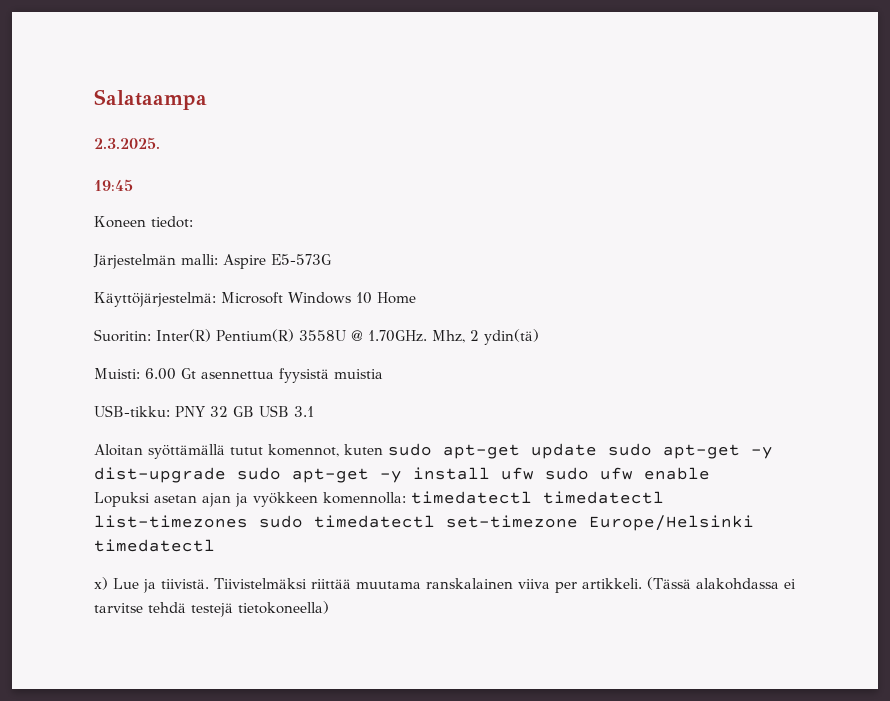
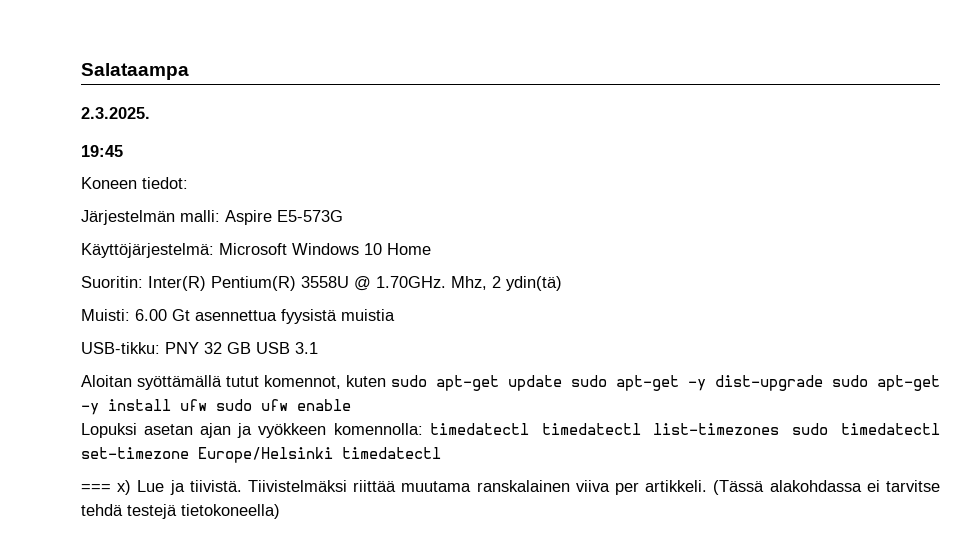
- x) Lue ja tiivistä.
+ === x) Lue ja tiivistä.

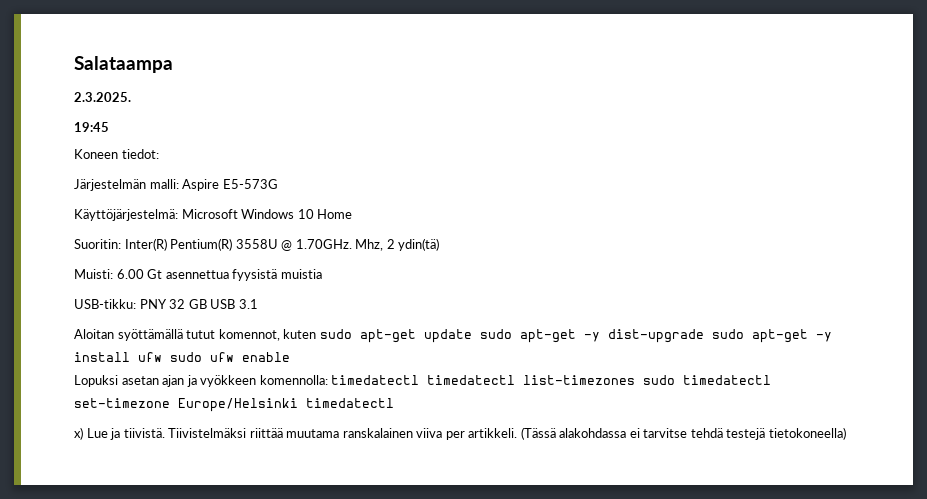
- === x) Lue ja tiivistä.
+ x) Lue ja tiivistä.

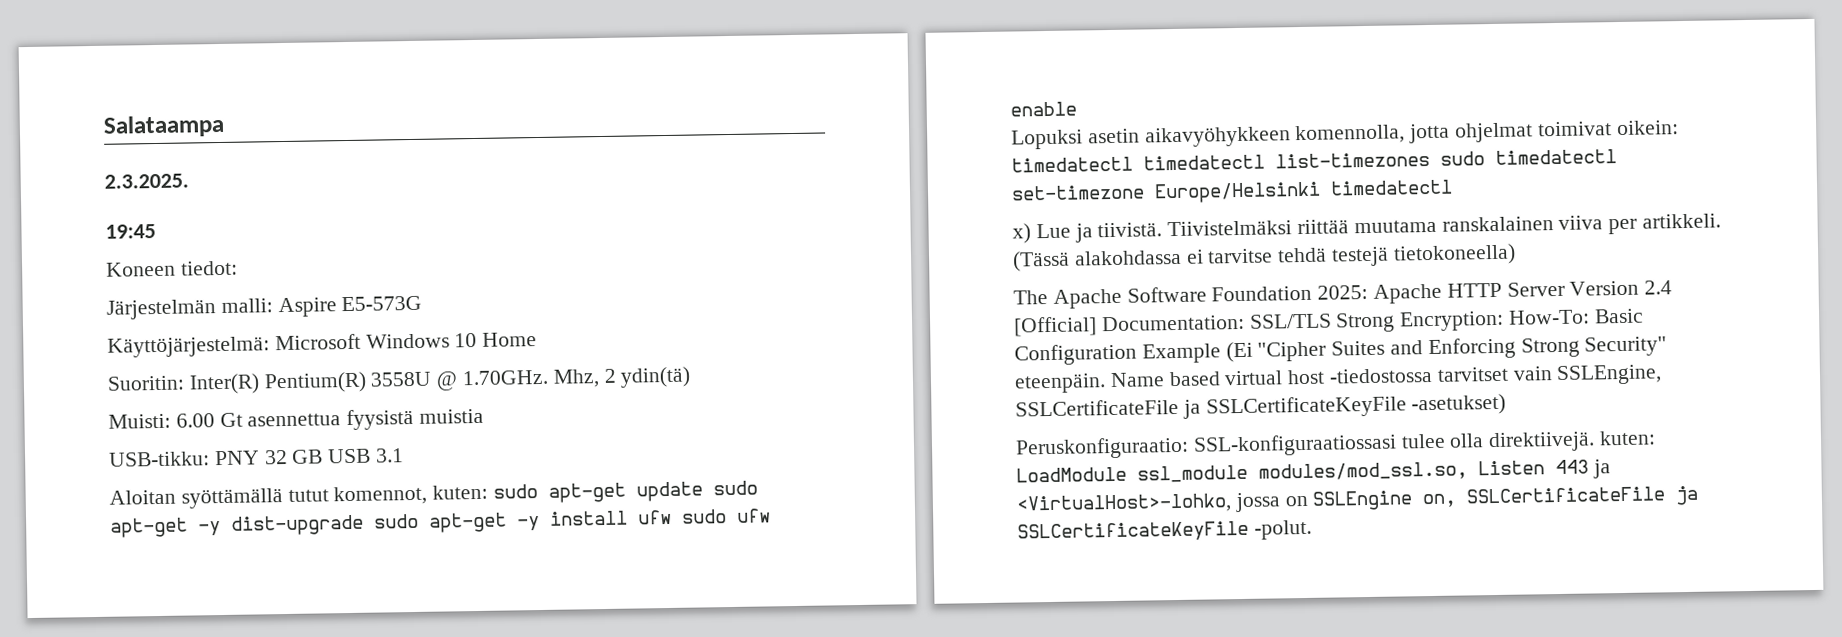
- Aloitan syöttämällä tutut komennot, kuten sudo apt-get update sudo apt-get -y dist-upgrade sudo apt-get -y install ufw sudo ufw enable
+ Aloitan syöttämällä tutut komennot, kuten: sudo apt-get update sudo apt-get -y dist-upgrade sudo apt-get -y install ufw sudo ufw enable
- Lopuksi asetan ajan ja vyökkeen komennolla: timedatectl timedatectl list-timezones sudo timedatectl set-timezone Europe/Helsinki timedatectl
+ Lopuksi asetin aikavyöhykkeen komennolla, jotta ohjelmat toimivat oikein: timedatectl timedatectl list-timezones sudo timedatectl set-timezone Europe/Helsinki timedatectl
+ The Apache Software Foundation 2025: Apache HTTP Server Version 2.4 [Official] Documentation: SSL/TLS Strong Encryption: How-To: Basic Configuration Example (Ei "Cipher Suites and Enforcing Strong Security" eteenpäin. Name based virtual host -tiedostossa tarvitset vain SSLEngine, SSLCertificateFile ja SSLCertificateKeyFile -asetukset)
+ Peruskonfiguraatio: SSL-konfiguraatiossasi tulee olla direktiivejä. kuten: LoadModule ssl_module modules/mod_ssl.so, Listen 443 ja <VirtualHost>-lohko, jossa on SSLEngine on, SSLCertificateFile ja SSLCertificateKeyFile -polut.

